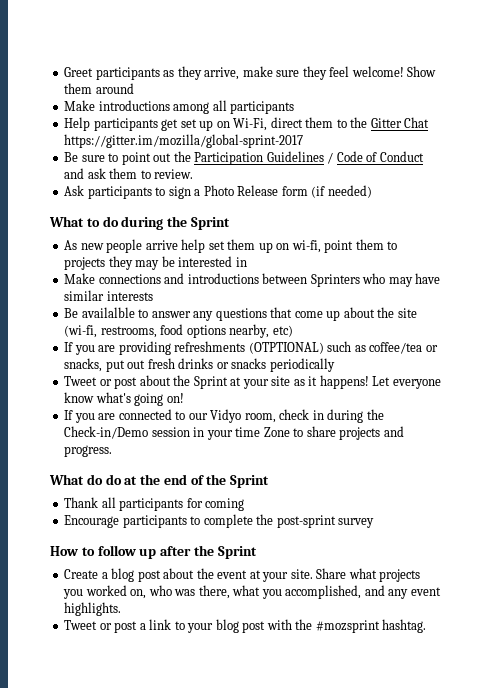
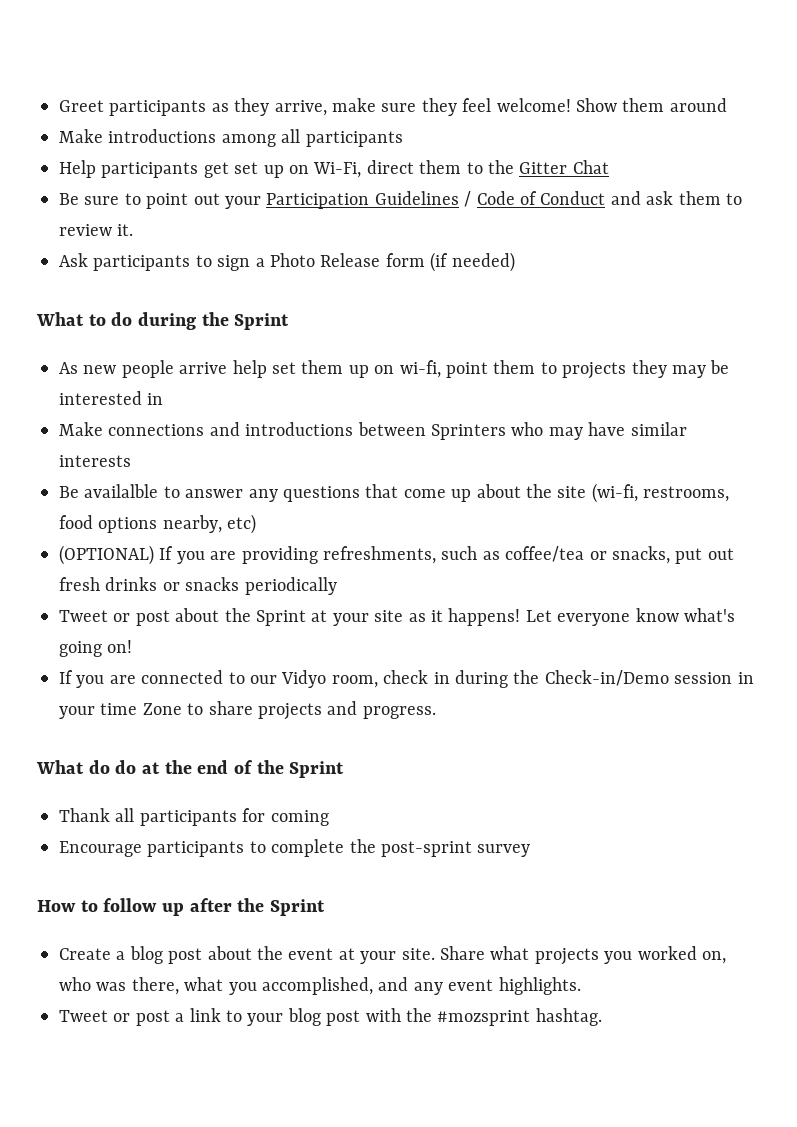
- Help participants get set up on Wi-Fi, direct them to the Gitter Chat https://gitter.im/mozilla/global-sprint-2017
+ Help participants get set up on Wi-Fi, direct them to the Gitter Chat
- Be sure to point out the Participation Guidelines / Code of Conduct and ask them to review.
+ Be sure to point out your Participation Guidelines / Code of Conduct and ask them to review it.
- If you are providing refreshments (OTPTIONAL) such as coffee/tea or snacks, put out fresh drinks or snacks periodically
+ (OPTIONAL) If you are providing refreshments, such as coffee/tea or snacks, put out fresh drinks or snacks periodically

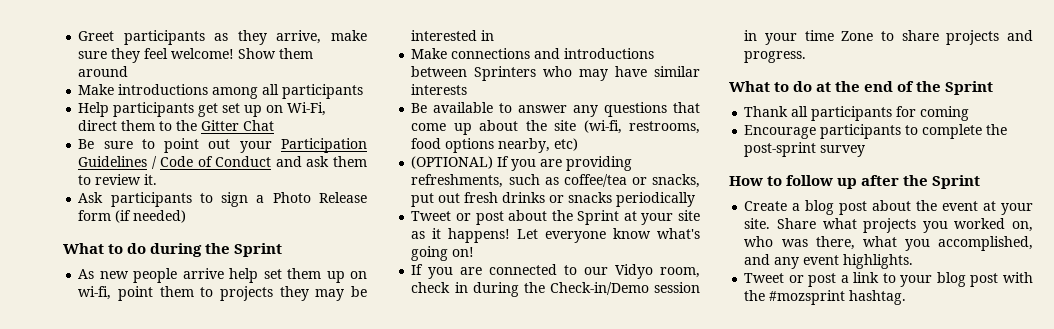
- Be availalble to answer any questions that come up about the site (wi-fi, restrooms, food options nearby, etc)
+ Be available to answer any questions that come up about the site (wi-fi, restrooms, food options nearby, etc)
- What do do at the end of the Sprint
+ What to do at the end of the Sprint

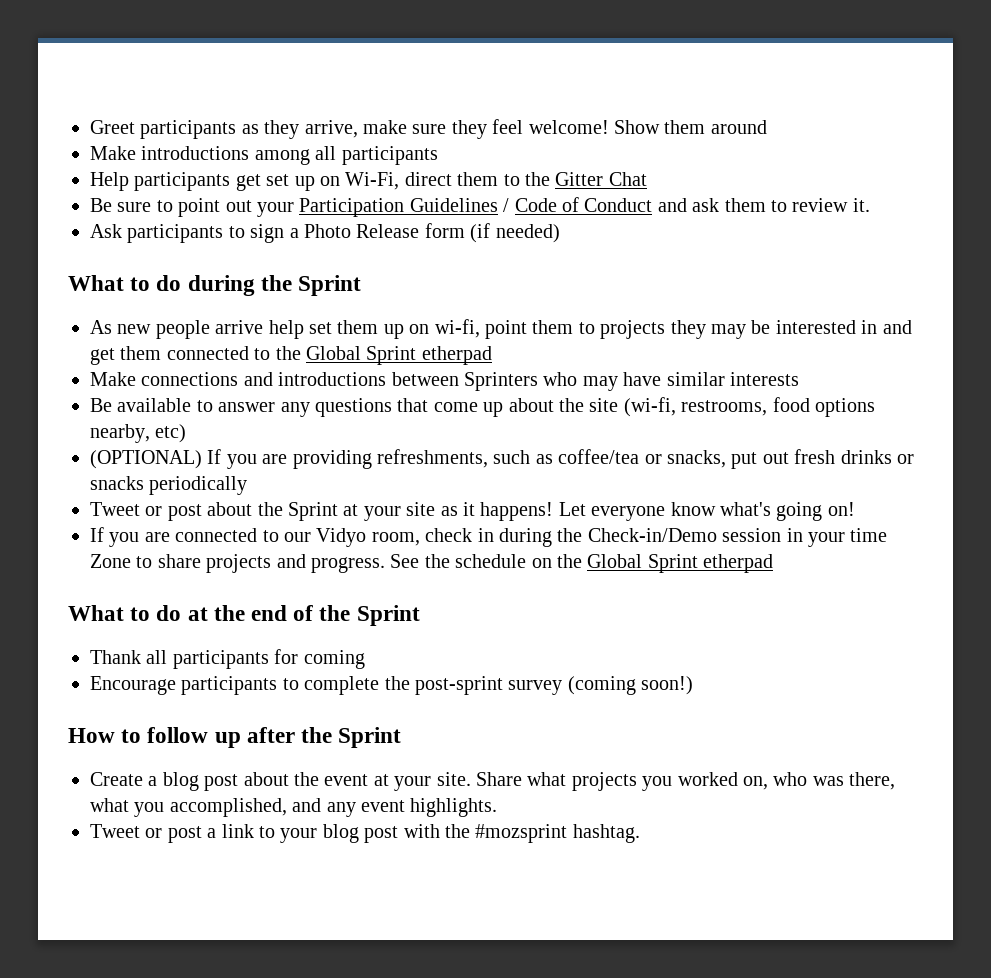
- As new people arrive help set them up on wi-fi, point them to projects they may be interested in
+ As new people arrive help set them up on wi-fi, point them to projects they may be interested in and get them connected to the Global Sprint etherpad
+ See the schedule on the Global Sprint etherpad
- Encourage participants to complete the post-sprint survey
+ Encourage participants to complete the post-sprint survey (coming soon!)

